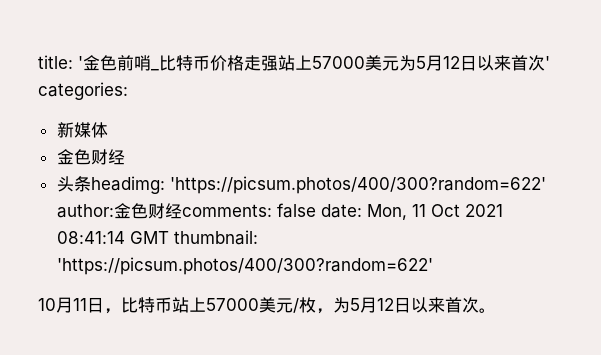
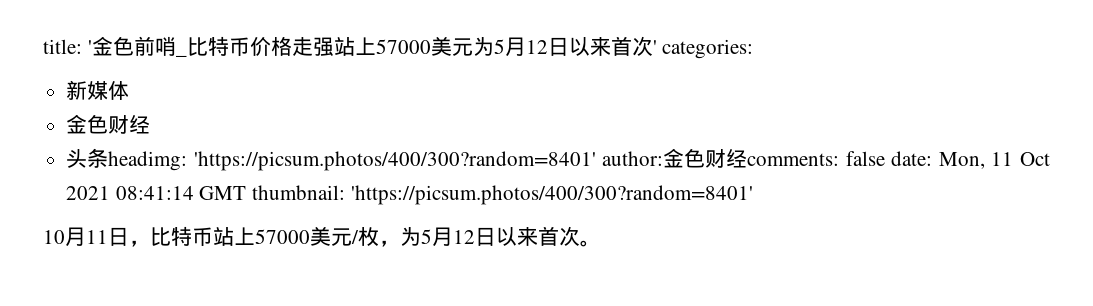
- 头条headimg: 'https://picsum.photos/400/300?random=622' author:金色财经comments: false date: Mon, 11 Oct 2021 08:41:14 GMT thumbnail: 'https://picsum.photos/400/300?random=622'
+ 头条headimg: 'https://picsum.photos/400/300?random=8401' author:金色财经comments: false date: Mon, 11 Oct 2021 08:41:14 GMT thumbnail: 'https://picsum.photos/400/300?random=8401'

